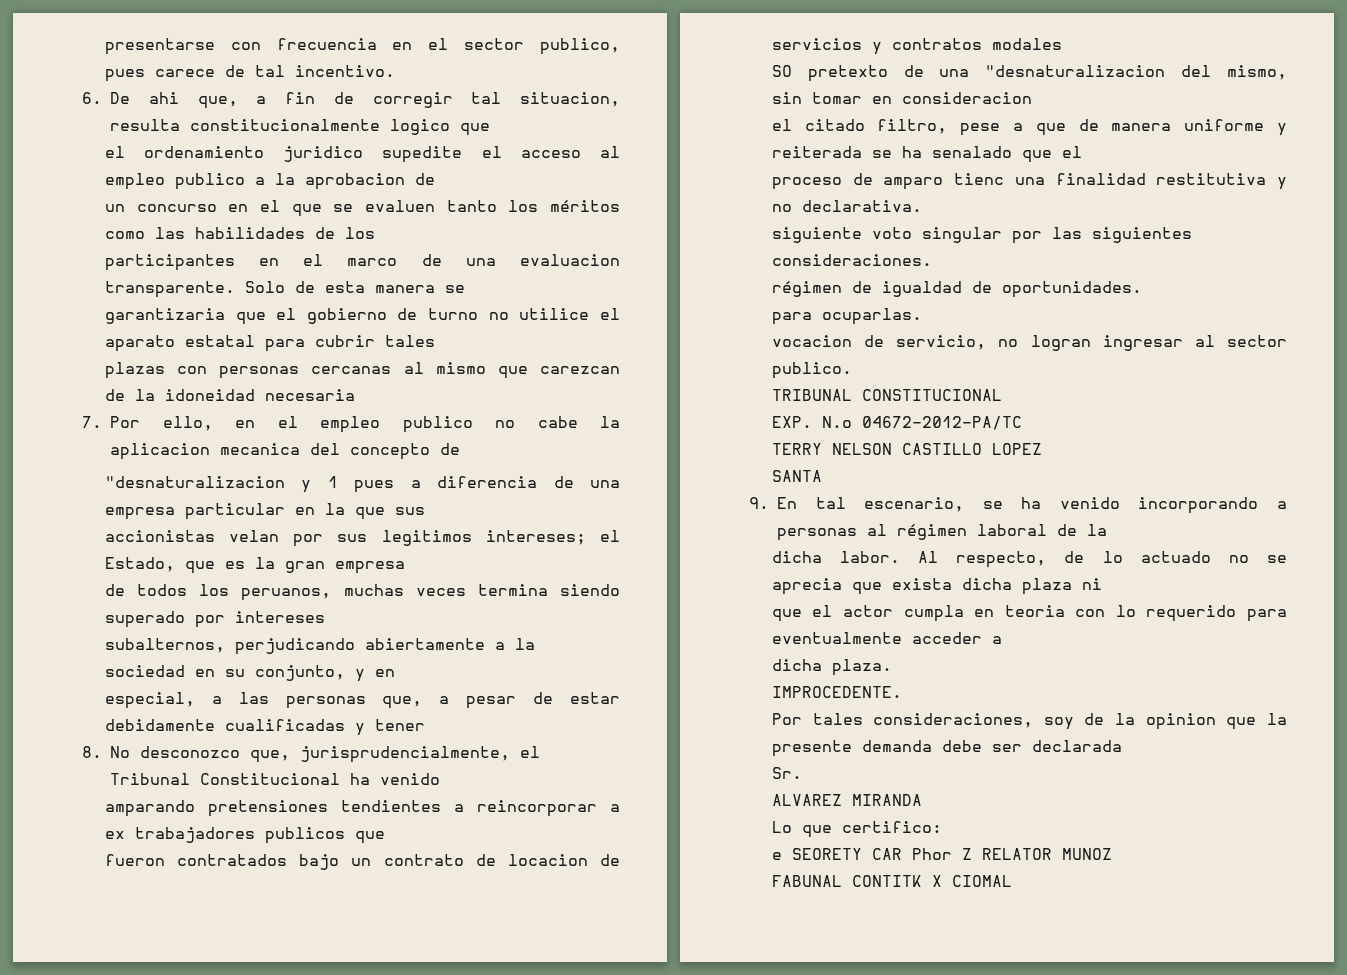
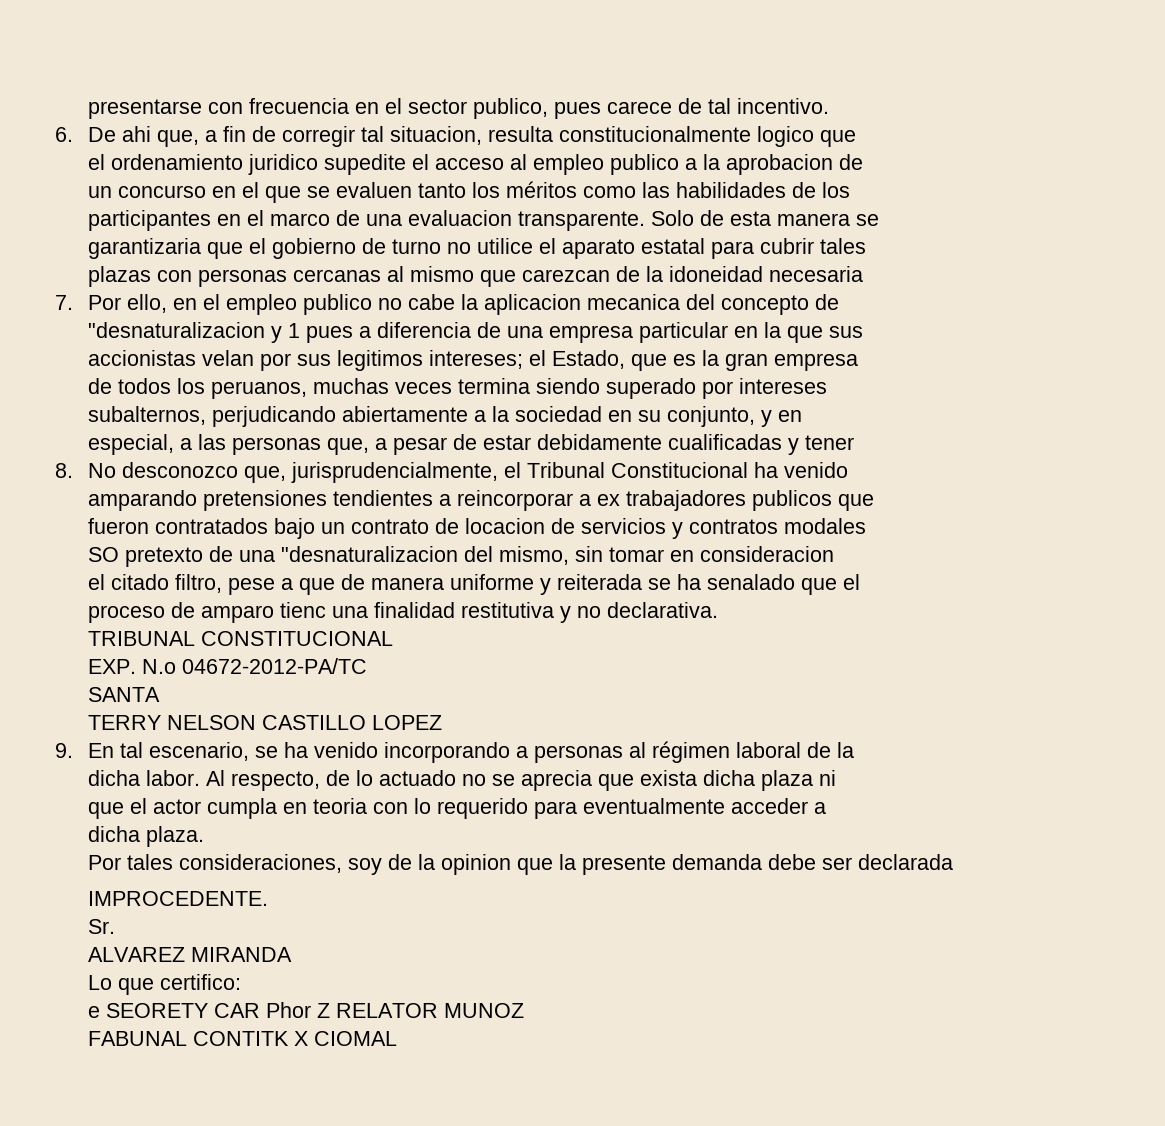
- siguiente voto singular por las siguientes consideraciones.
- régimen de igualdad de oportunidades.
- para ocuparlas.
- vocacion de servicio, no logran ingresar al sector publico.
+ SANTA
- SANTA
- IMPROCEDENTE.
+ IMPROCEDENTE.

